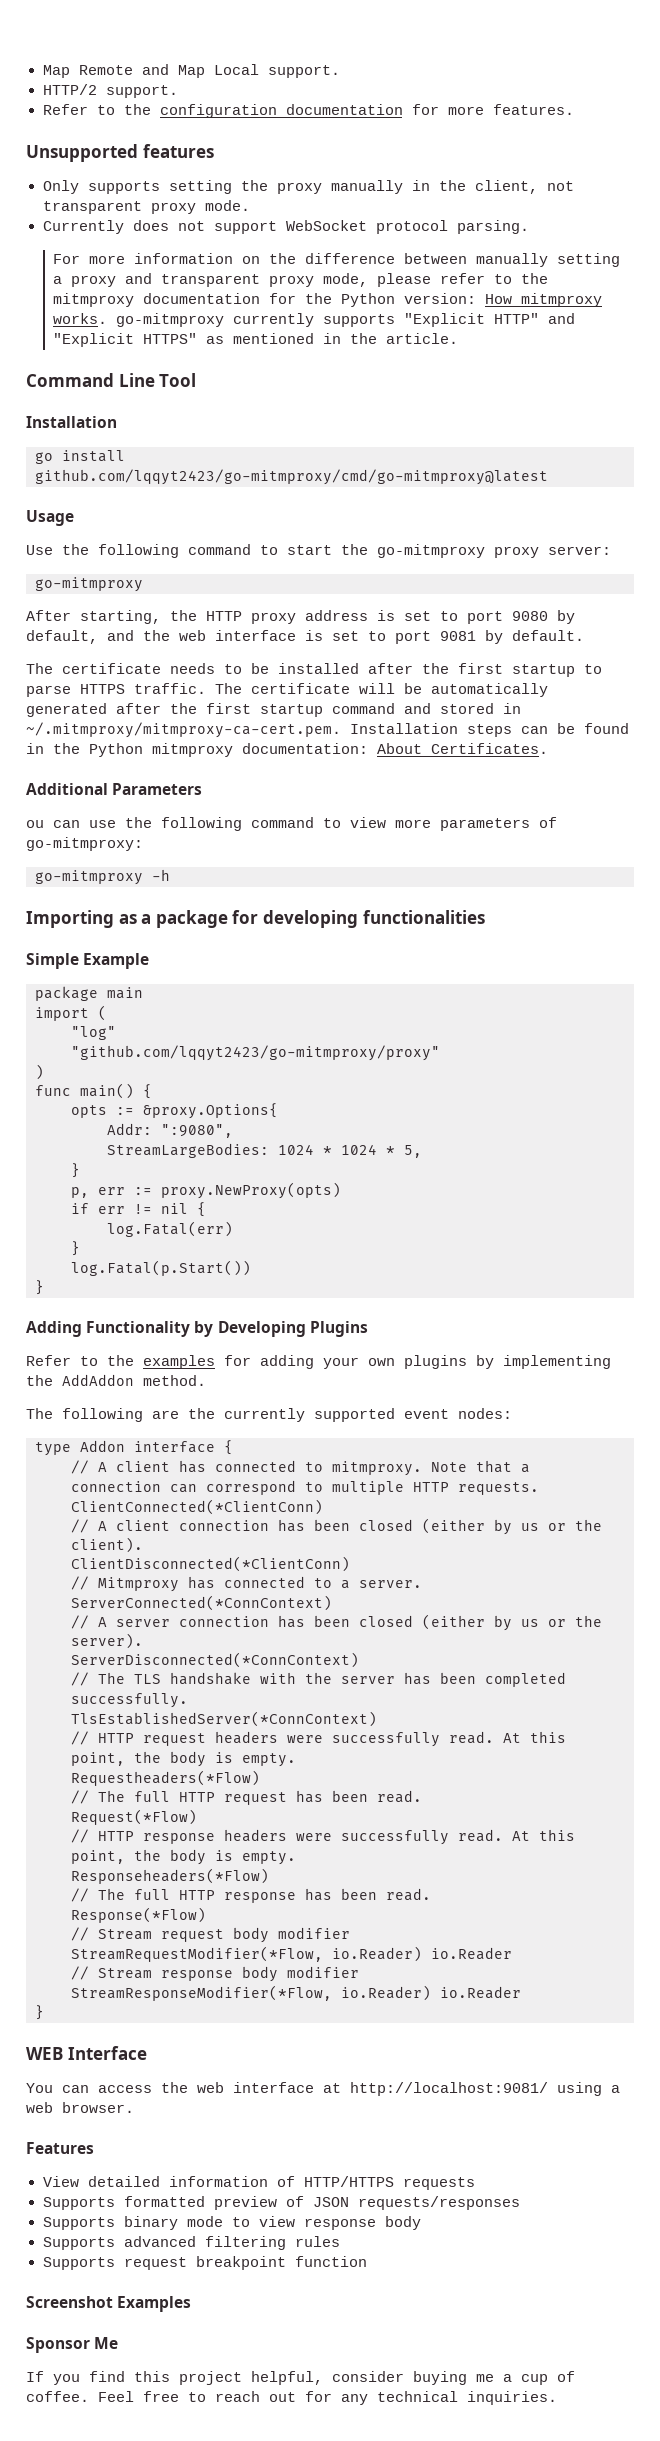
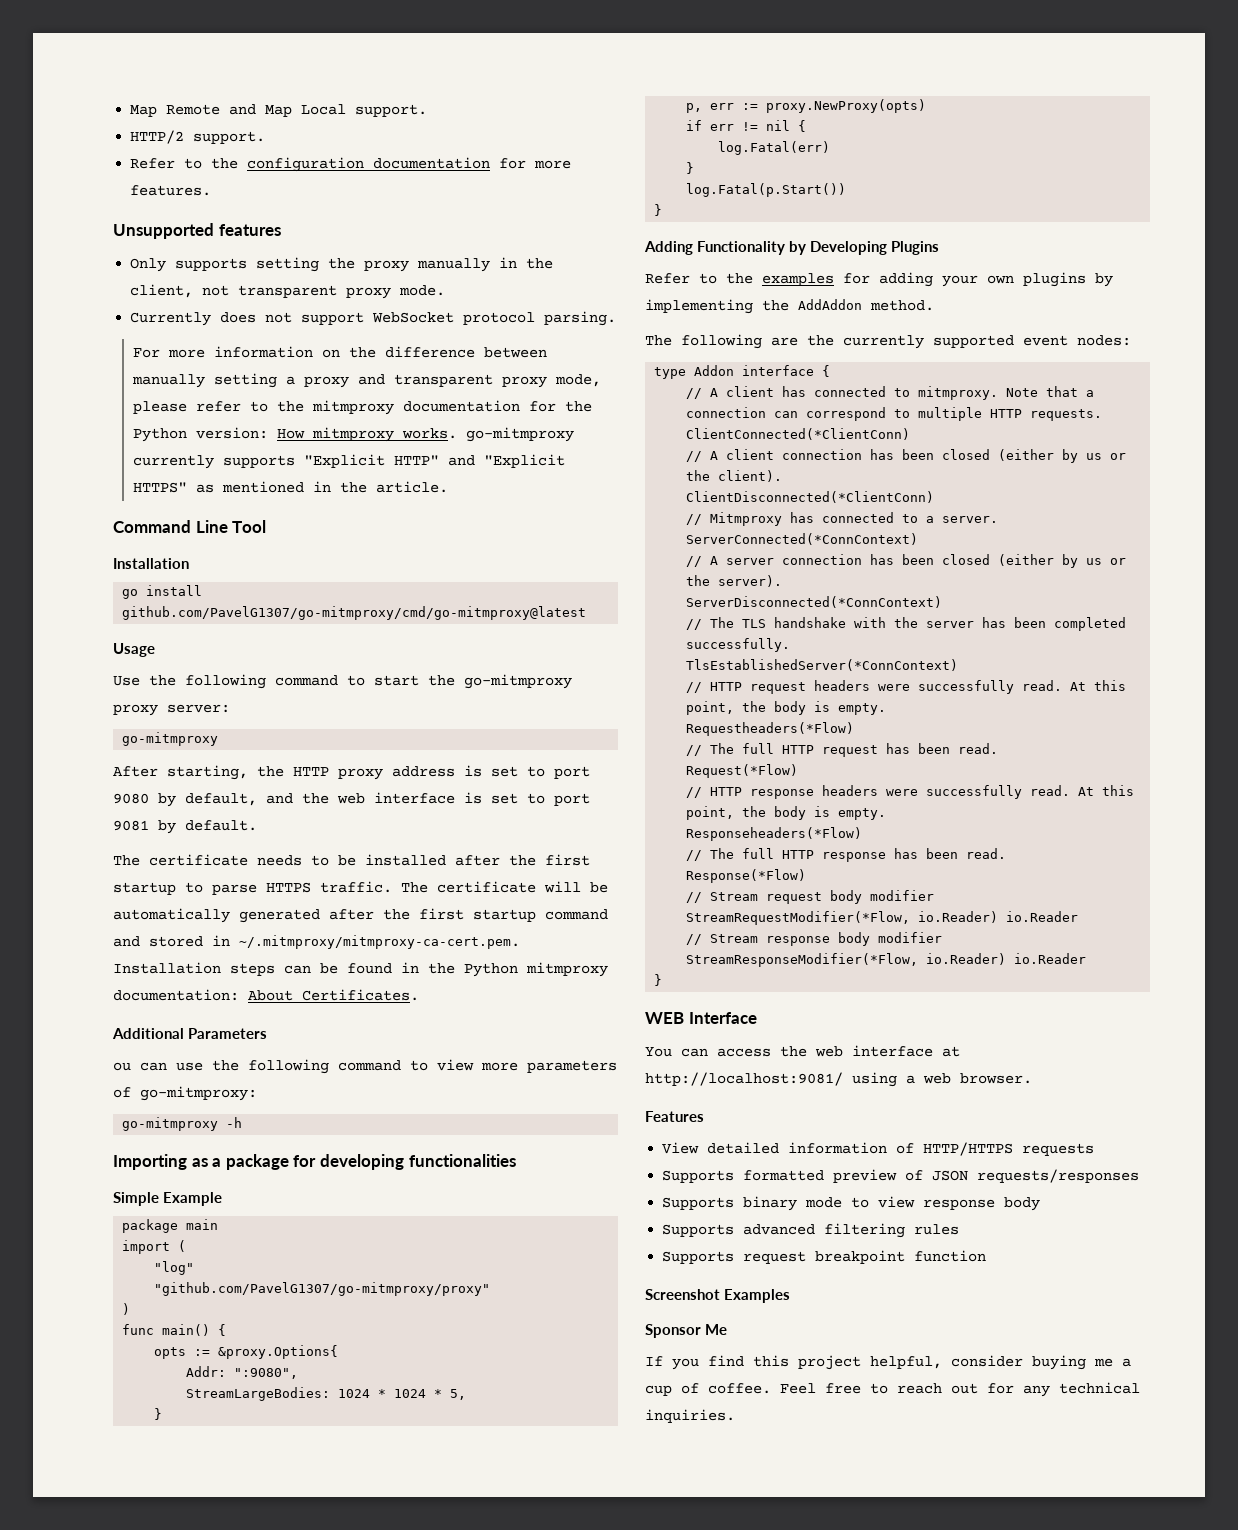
- go install github.com/lqqyt2423/go-mitmproxy/cmd/go-mitmproxy@latest
+ go install github.com/PavelG1307/go-mitmproxy/cmd/go-mitmproxy@latest
- "github.com/lqqyt2423/go-mitmproxy/proxy"
+ "github.com/PavelG1307/go-mitmproxy/proxy"

